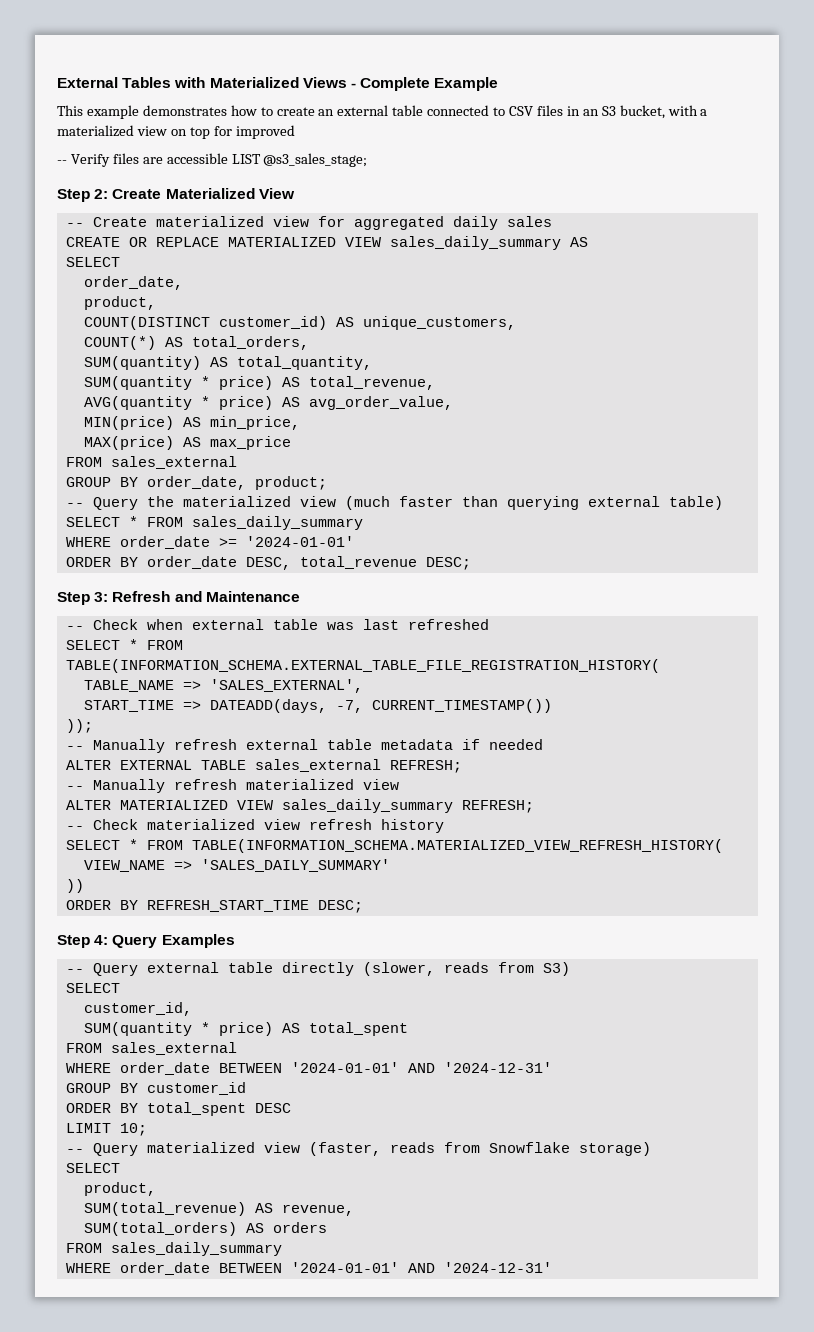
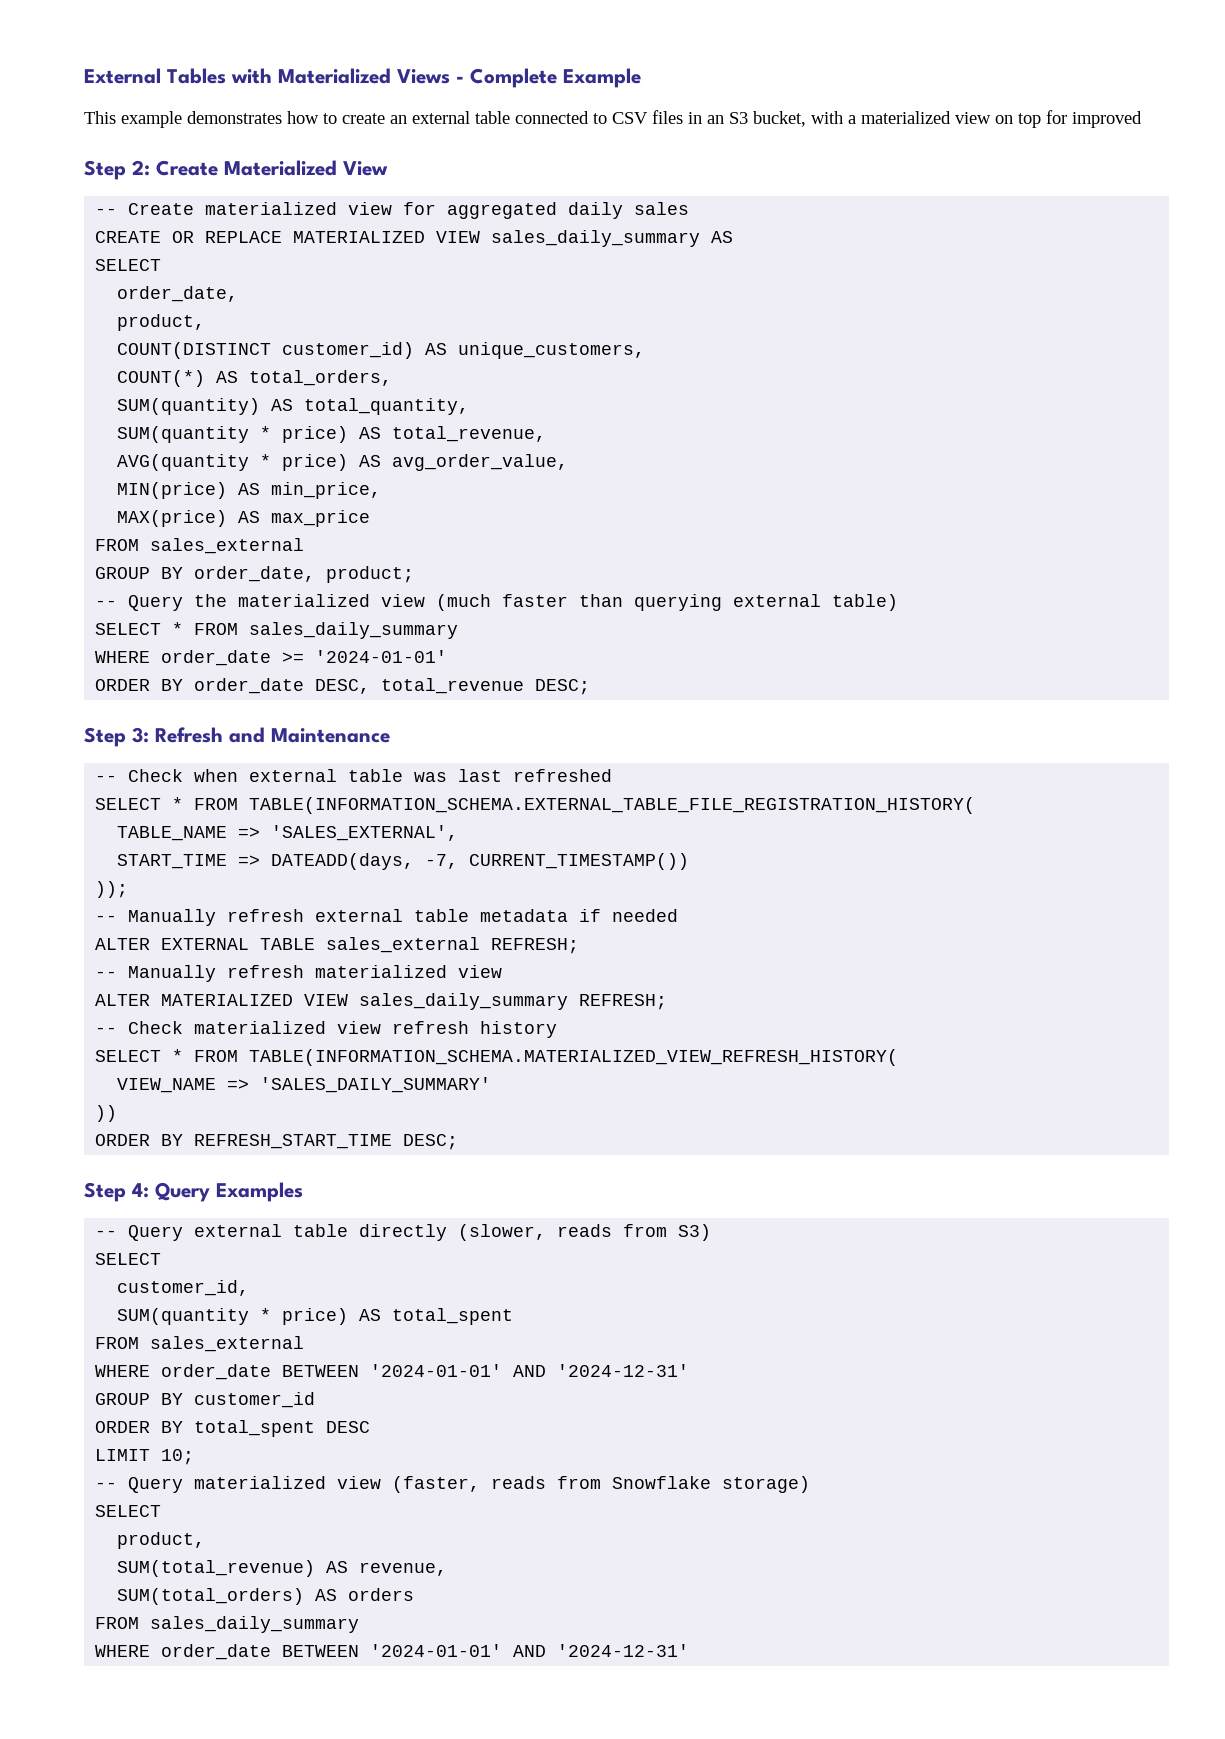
- -- Verify files are accessible LIST @s3_sales_stage;

